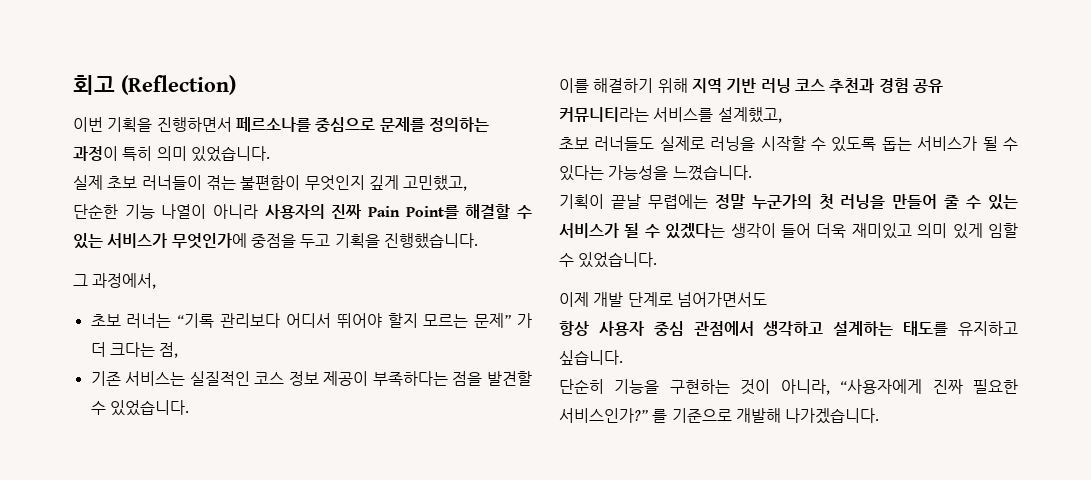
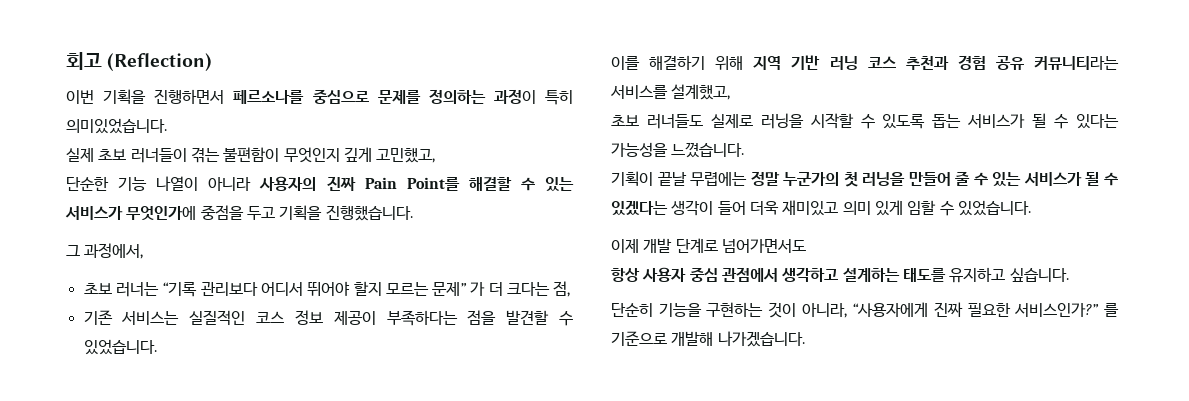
- 이번 기획을 진행하면서 페르소나를 중심으로 문제를 정의하는 과정이 특히 의미 있었습니다.
+ 이번 기획을 진행하면서 페르소나를 중심으로 문제를 정의하는 과정이 특히 의미있었습니다.

